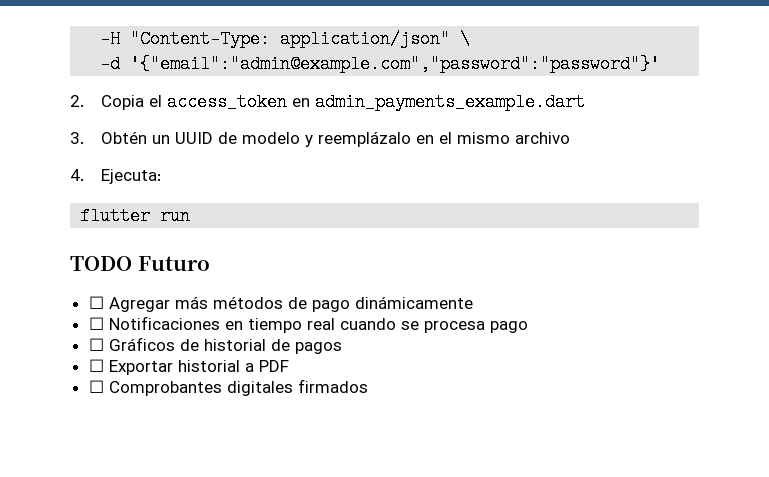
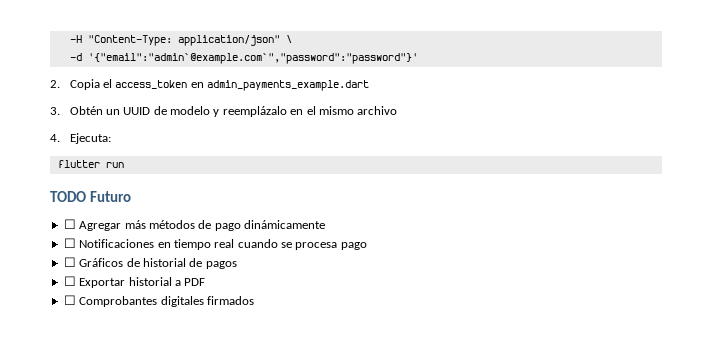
- -d '{"email":"admin@example.com","password":"password"}'
+ -d '{"email":"admin`@example.com`","password":"password"}'

